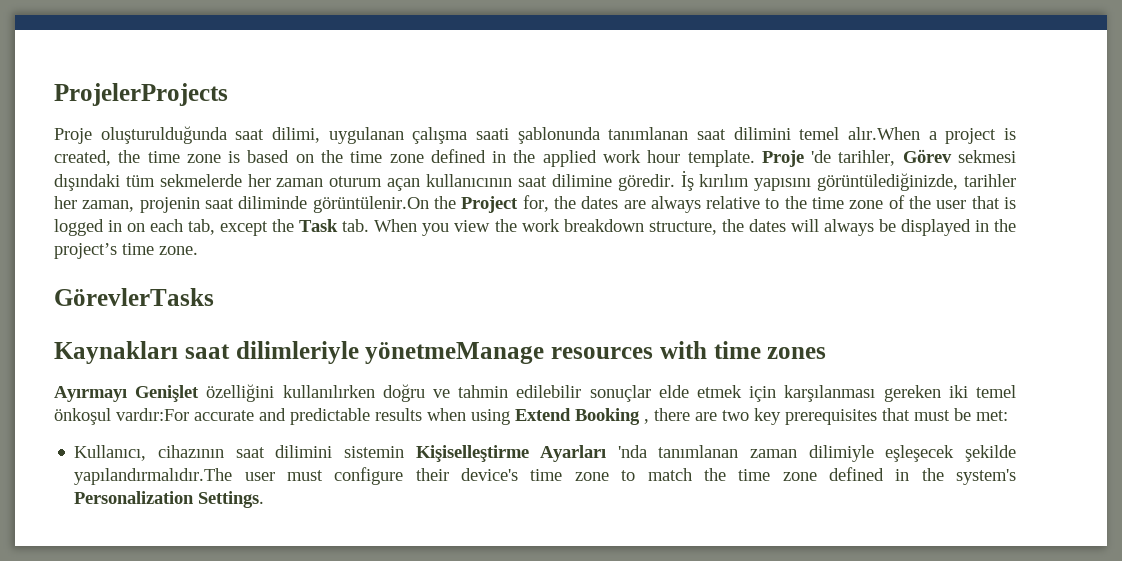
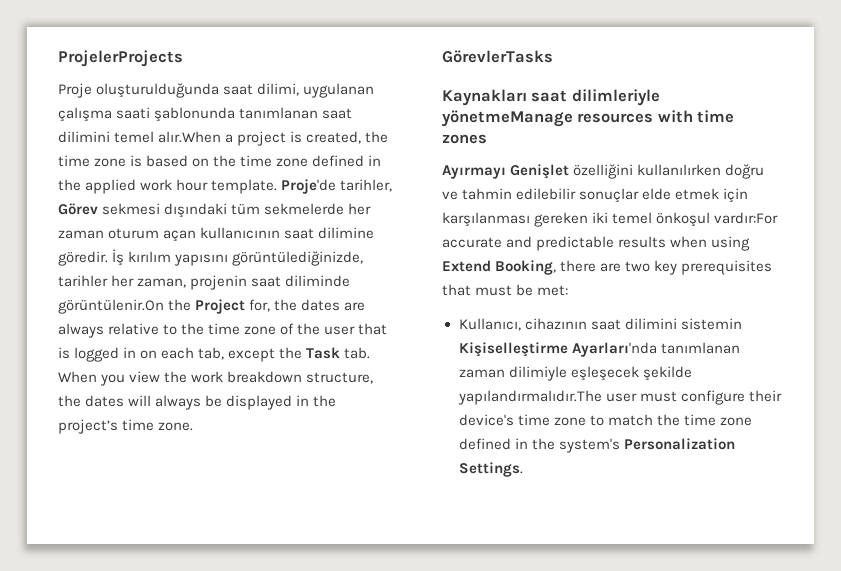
- Proje 'de tarihler, Görev sekmesi dışındaki tüm sekmelerde her zaman oturum açan kullanıcının saat dilimine göredir.
+ Proje'de tarihler, Görev sekmesi dışındaki tüm sekmelerde her zaman oturum açan kullanıcının saat dilimine göredir.
- Ayırmayı Genişlet özelliğini kullanılırken doğru ve tahmin edilebilir sonuçlar elde etmek için karşılanması gereken iki temel önkoşul vardır:For accurate and predictable results when using Extend Booking , there are two key prerequisites that must be met:
+ Ayırmayı Genişlet özelliğini kullanılırken doğru ve tahmin edilebilir sonuçlar elde etmek için karşılanması gereken iki temel önkoşul vardır:For accurate and predictable results when using Extend Booking, there are two key prerequisites that must be met:
- Kullanıcı, cihazının saat dilimini sistemin Kişiselleştirme Ayarları 'nda tanımlanan zaman dilimiyle eşleşecek şekilde yapılandırmalıdır.The user must configure their device's time zone to match the time zone defined in the system's Personalization Settings.
+ Kullanıcı, cihazının saat dilimini sistemin Kişiselleştirme Ayarları'nda tanımlanan zaman dilimiyle eşleşecek şekilde yapılandırmalıdır.The user must configure their device's time zone to match the time zone defined in the system's Personalization Settings.

